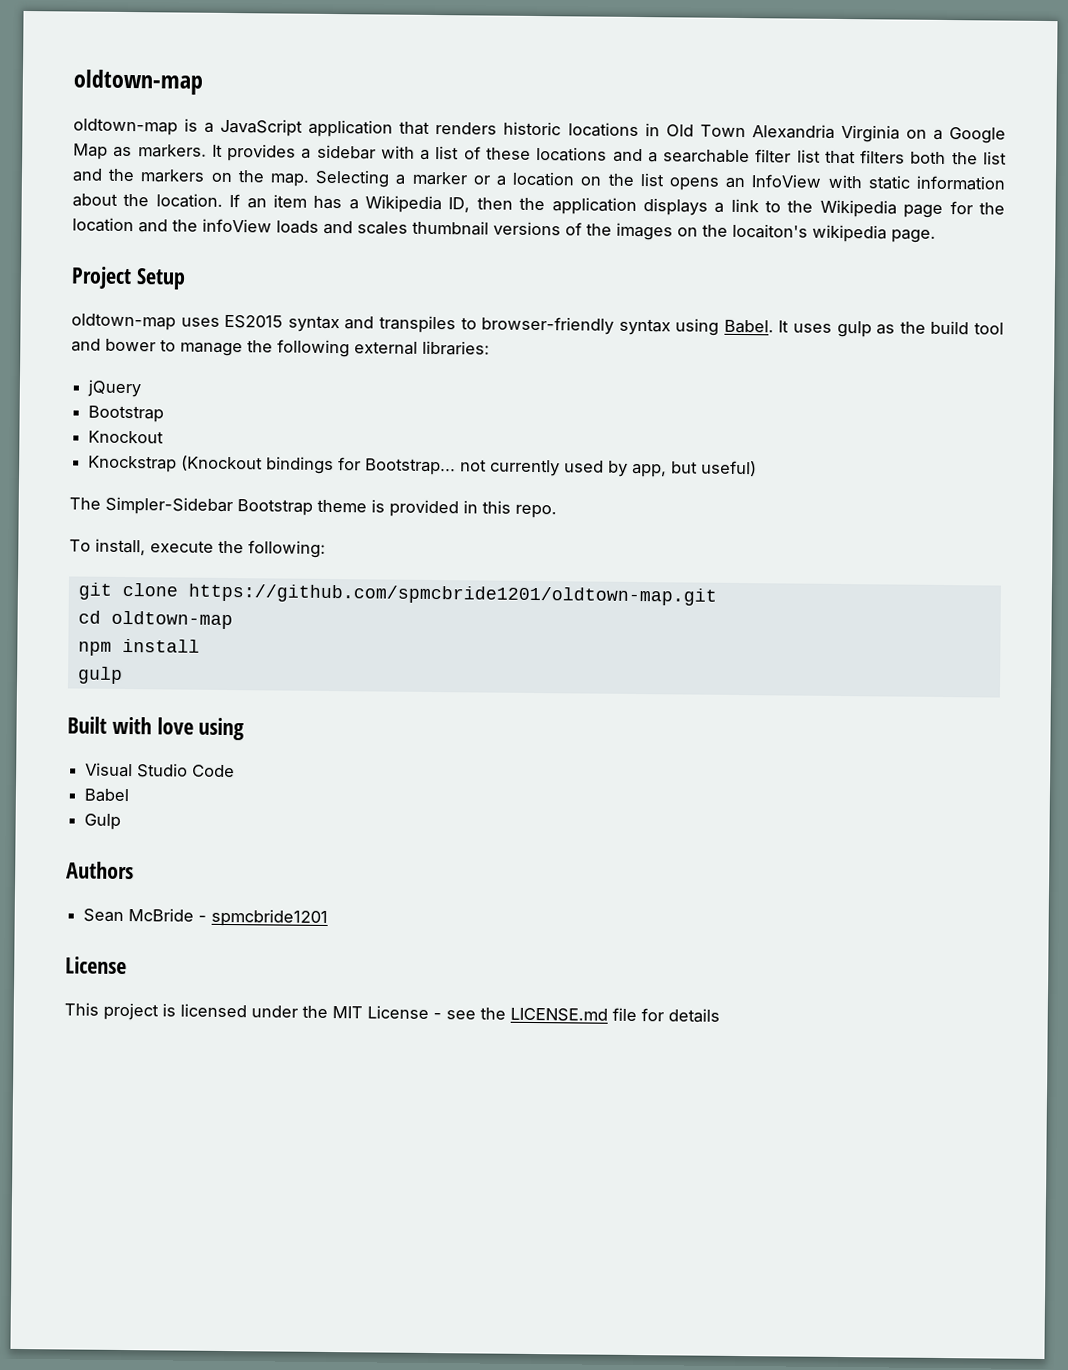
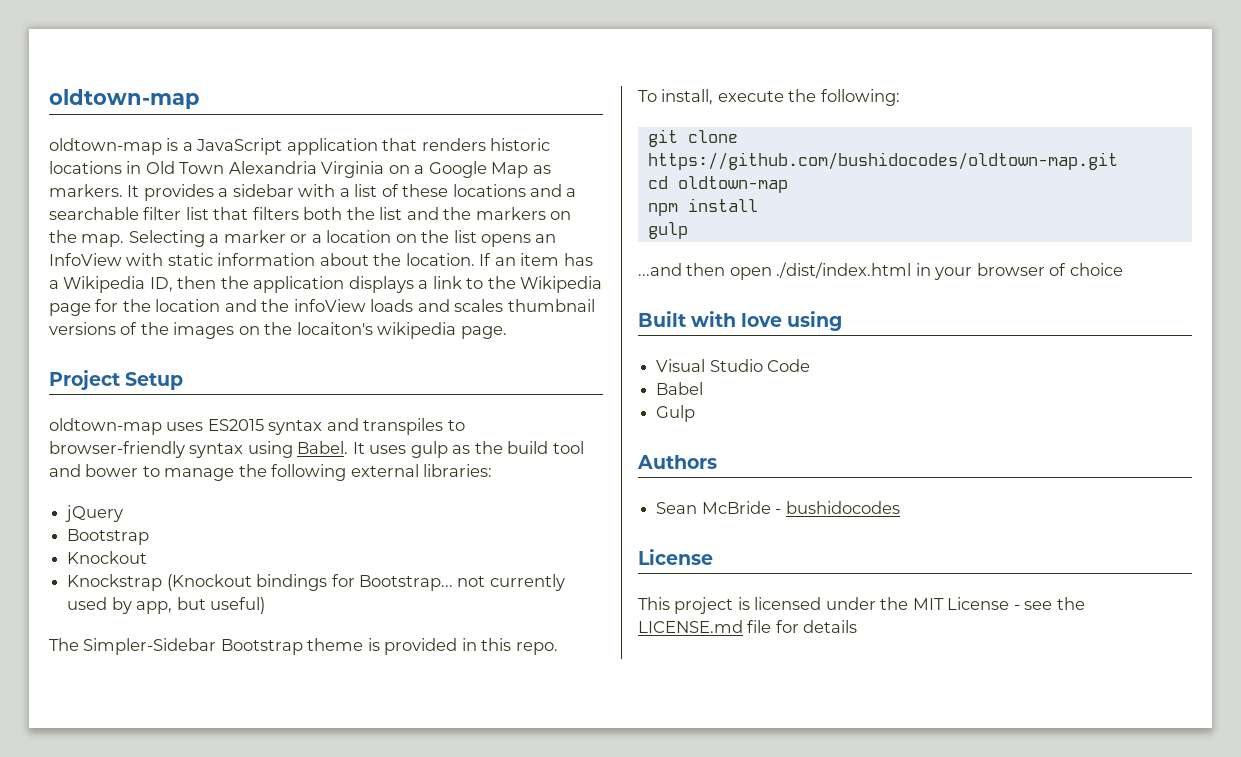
- git clone https://github.com/spmcbride1201/oldtown-map.git
+ git clone https://github.com/bushidocodes/oldtown-map.git
+ ...and then open ./dist/index.html in your browser of choice
- Sean McBride - spmcbride1201
+ Sean McBride - bushidocodes

